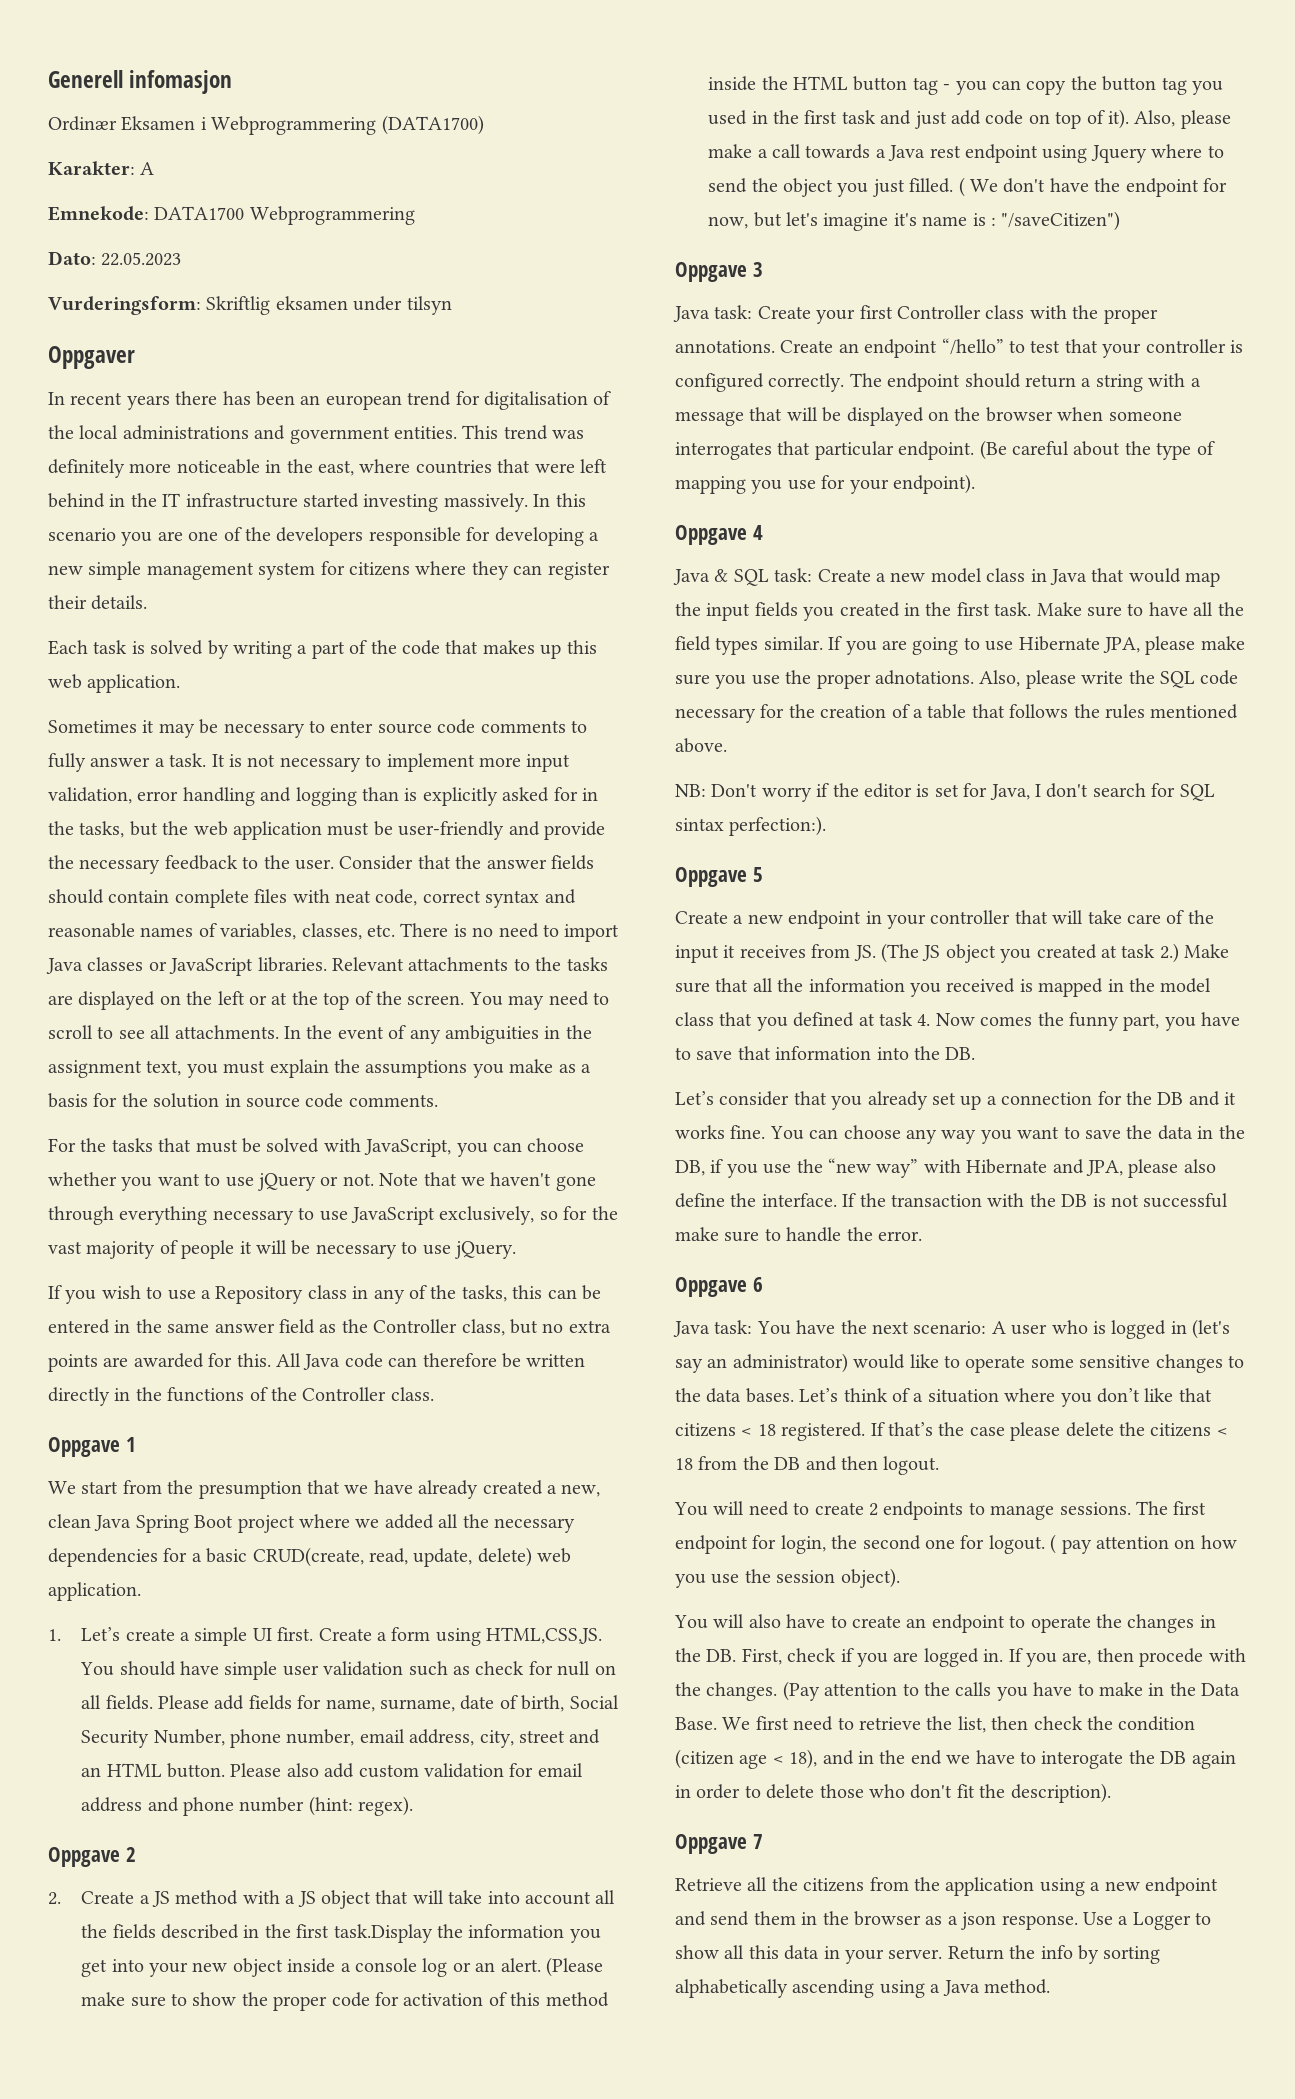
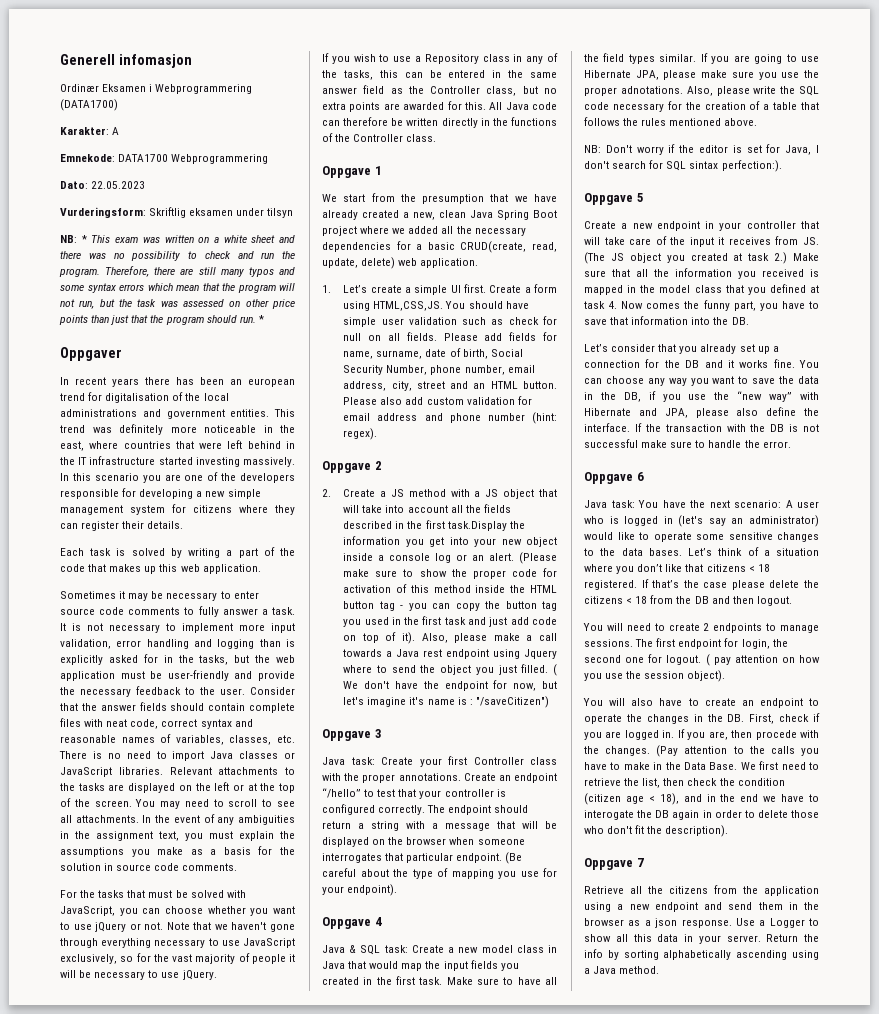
+ NB: * This exam was written on a white sheet and there was no possibility to check and run the program. Therefore, there are still many typos and some syntax errors which mean that the program will not run, but the task was assessed on other price points than just that the program should run. *

